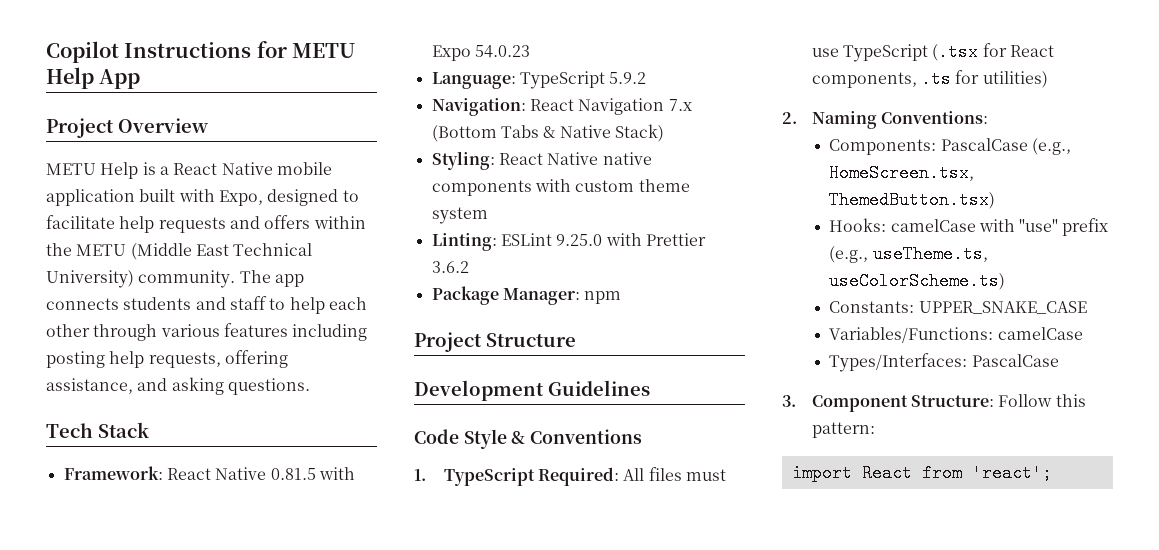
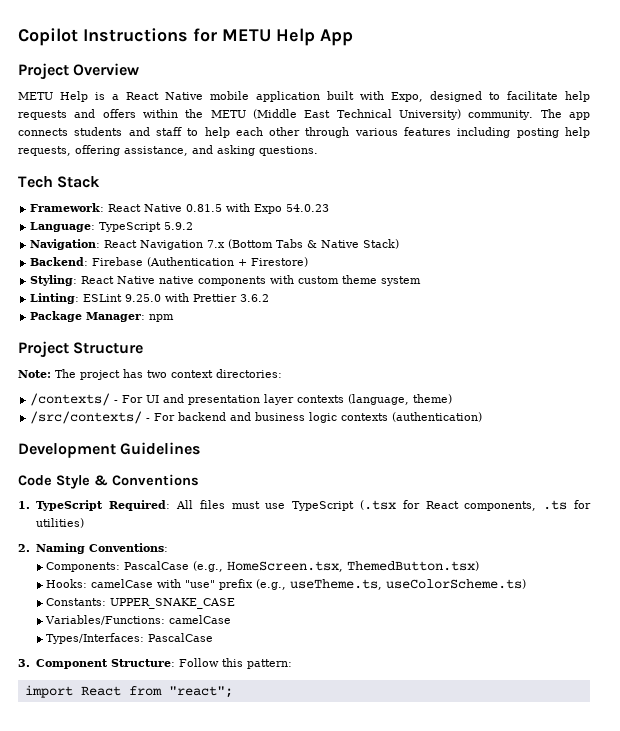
+ Backend: Firebase (Authentication + Firestore)
+ Note: The project has two context directories:
+ /contexts/ - For UI and presentation layer contexts (language, theme)
+ /src/contexts/ - For backend and business logic contexts (authentication)
- import React from 'react';
+ import React from "react";

